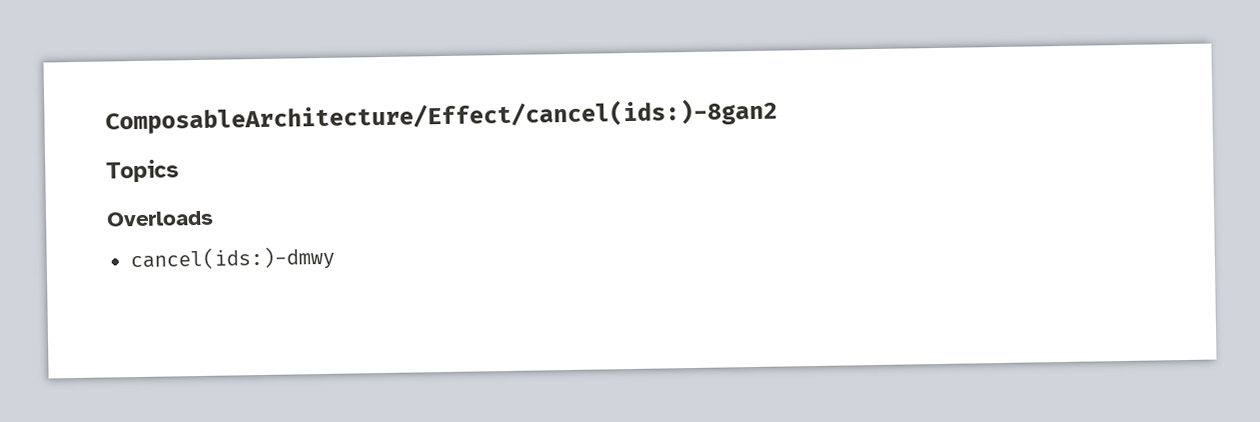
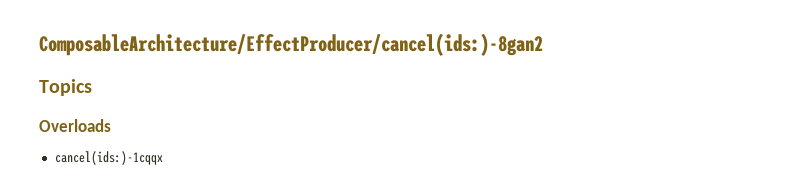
- ComposableArchitecture/Effect/cancel(ids:)-8gan2
+ ComposableArchitecture/EffectProducer/cancel(ids:)-8gan2
- cancel(ids:)-dmwy
+ cancel(ids:)-1cqqx

